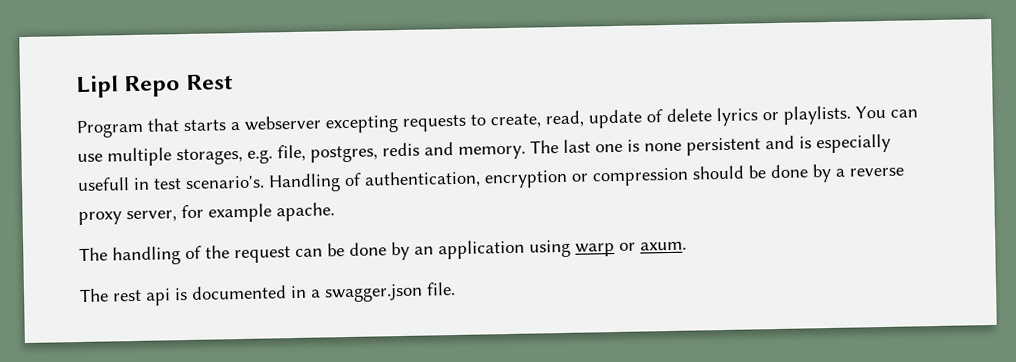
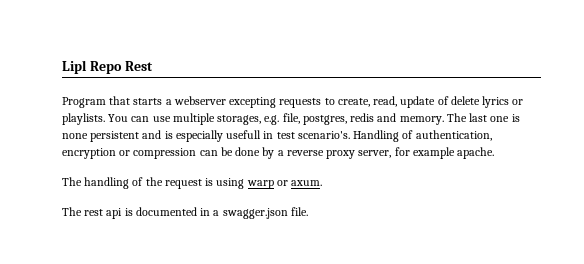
- Handling of authentication, encryption or compression should be done by a reverse proxy server, for example apache.
+ Handling of authentication, encryption or compression can be done by a reverse proxy server, for example apache.
- The handling of the request can be done by an application using warp or axum.
+ The handling of the request is using warp or axum.

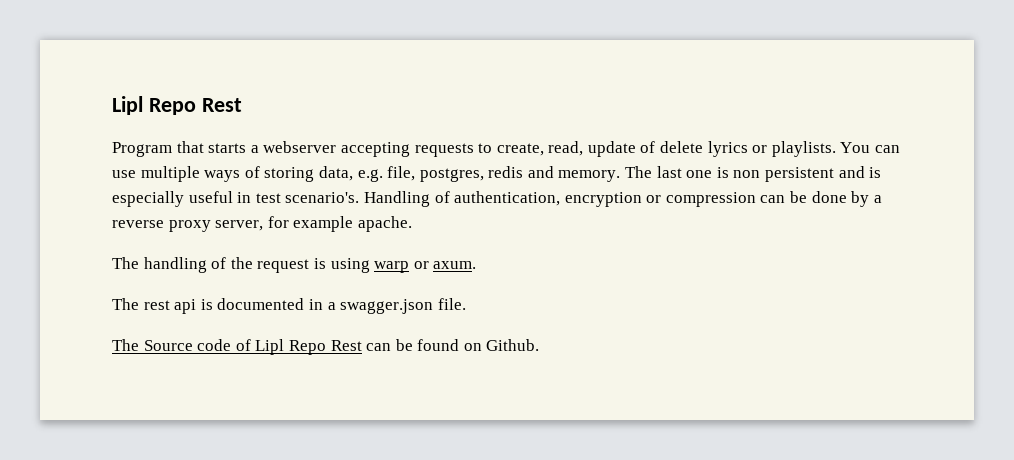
- Program that starts a webserver excepting requests to create, read, update of delete lyrics or playlists.
+ Program that starts a webserver accepting requests to create, read, update of delete lyrics or playlists.
- You can use multiple storages, e.g. file, postgres, redis and memory.
+ You can use multiple ways of storing data, e.g. file, postgres, redis and memory.
- The last one is none persistent and is especially usefull in test scenario's.
+ The last one is non persistent and is especially useful in test scenario's.
+ The Source code of Lipl Repo Rest can be found on Github.

